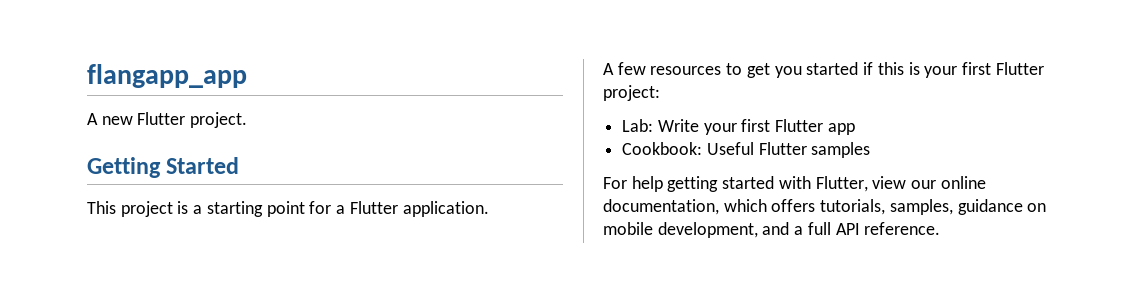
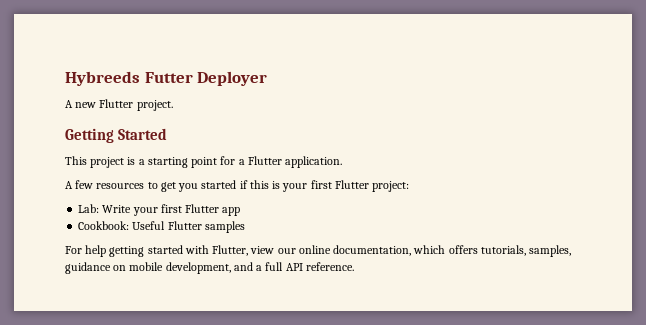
- flangapp_app
+ Hybreeds Futter Deployer

